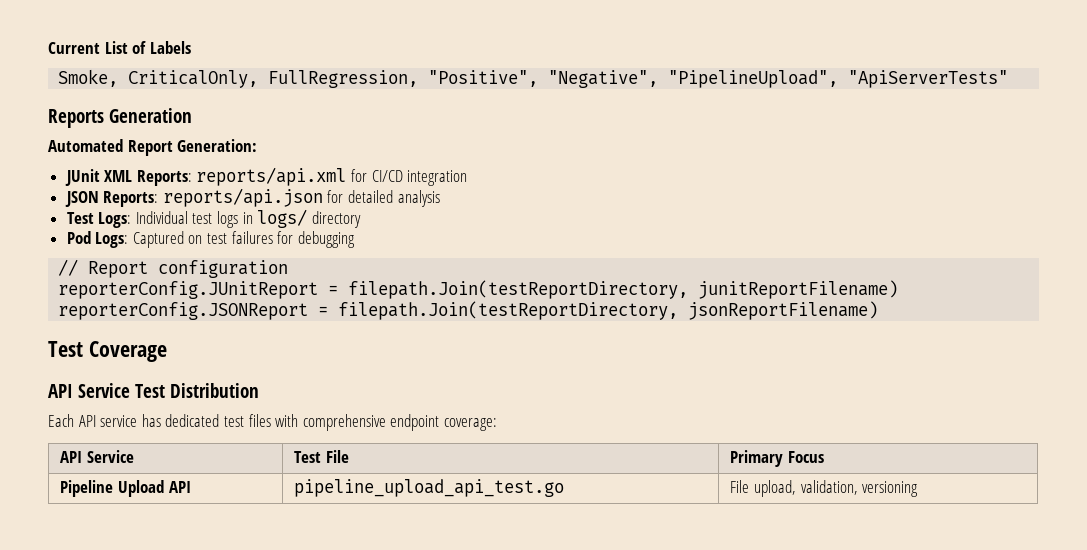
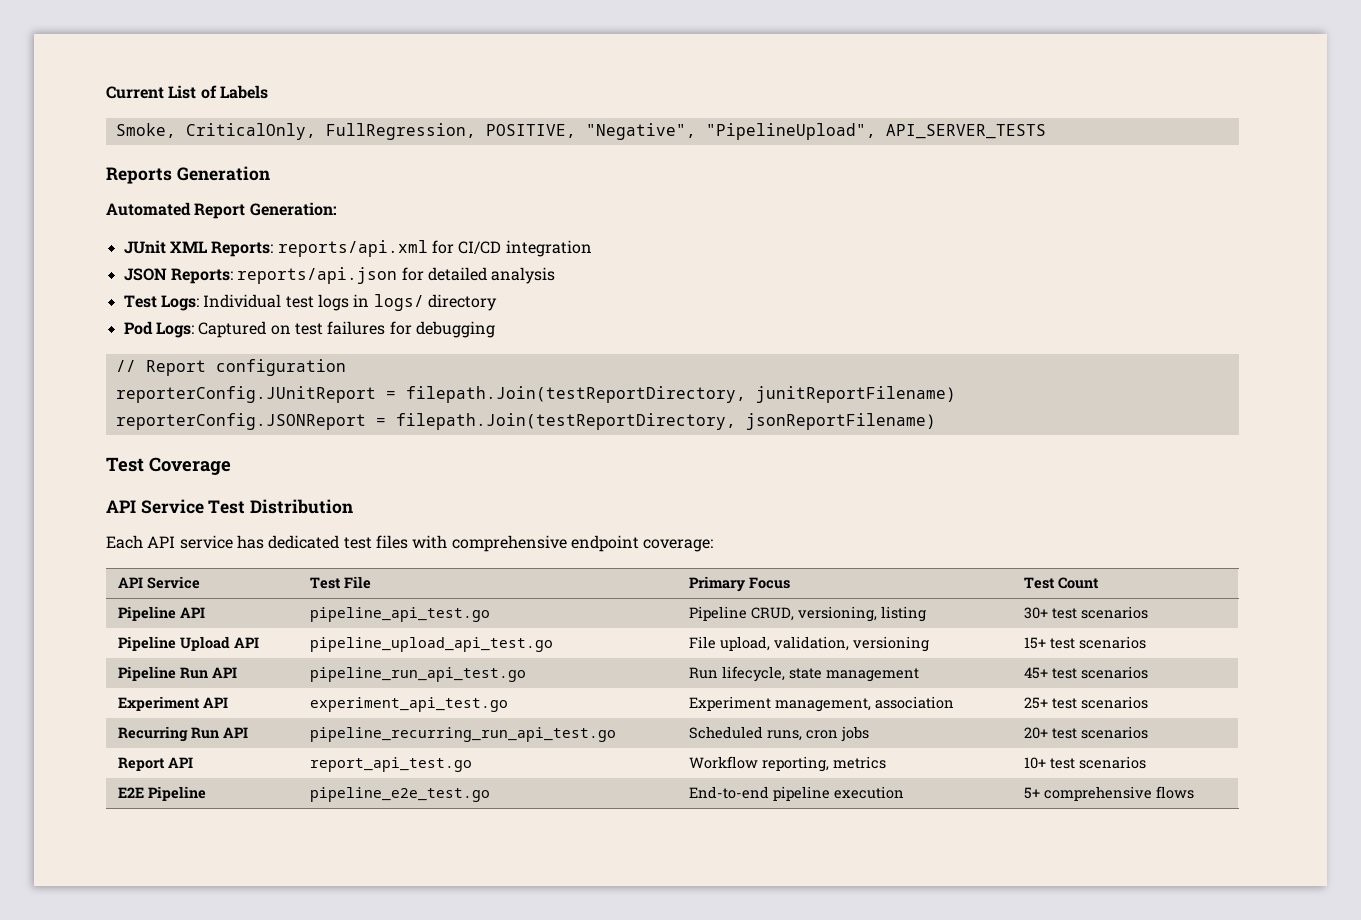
- Smoke, CriticalOnly, FullRegression, "Positive", "Negative", "PipelineUpload", "ApiServerTests"
+ Smoke, CriticalOnly, FullRegression, POSITIVE, "Negative", "PipelineUpload", API_SERVER_TESTS
- API Service | Test File | Primary Focus
+ API Service | Test File | Primary Focus | Test Count
+ Pipeline API | pipeline_api_test.go | Pipeline CRUD, versioning, listing | 30+ test scenarios
- Pipeline Upload API | pipeline_upload_api_test.go | File upload, validation, versioning
+ Pipeline Upload API | pipeline_upload_api_test.go | File upload, validation, versioning | 15+ test scenarios
+ Pipeline Run API | pipeline_run_api_test.go | Run lifecycle, state management | 45+ test scenarios
+ Experiment API | experiment_api_test.go | Experiment management, association | 25+ test scenarios
+ Recurring Run API | pipeline_recurring_run_api_test.go | Scheduled runs, cron jobs | 20+ test scenarios
+ Report API | report_api_test.go | Workflow reporting, metrics | 10+ test scenarios
+ E2E Pipeline | pipeline_e2e_test.go | End-to-end pipeline execution | 5+ comprehensive flows

